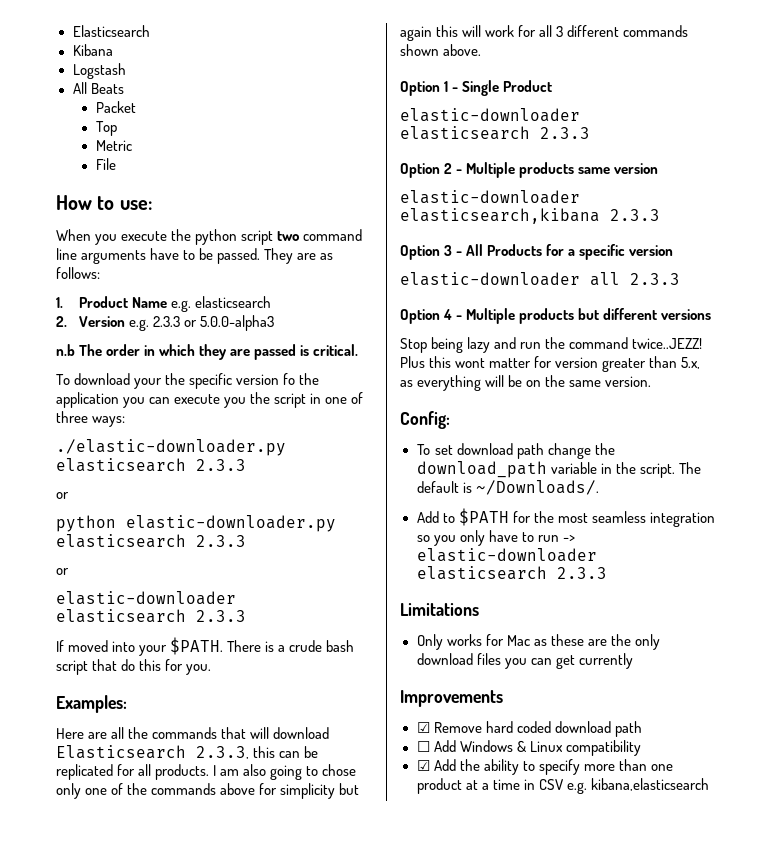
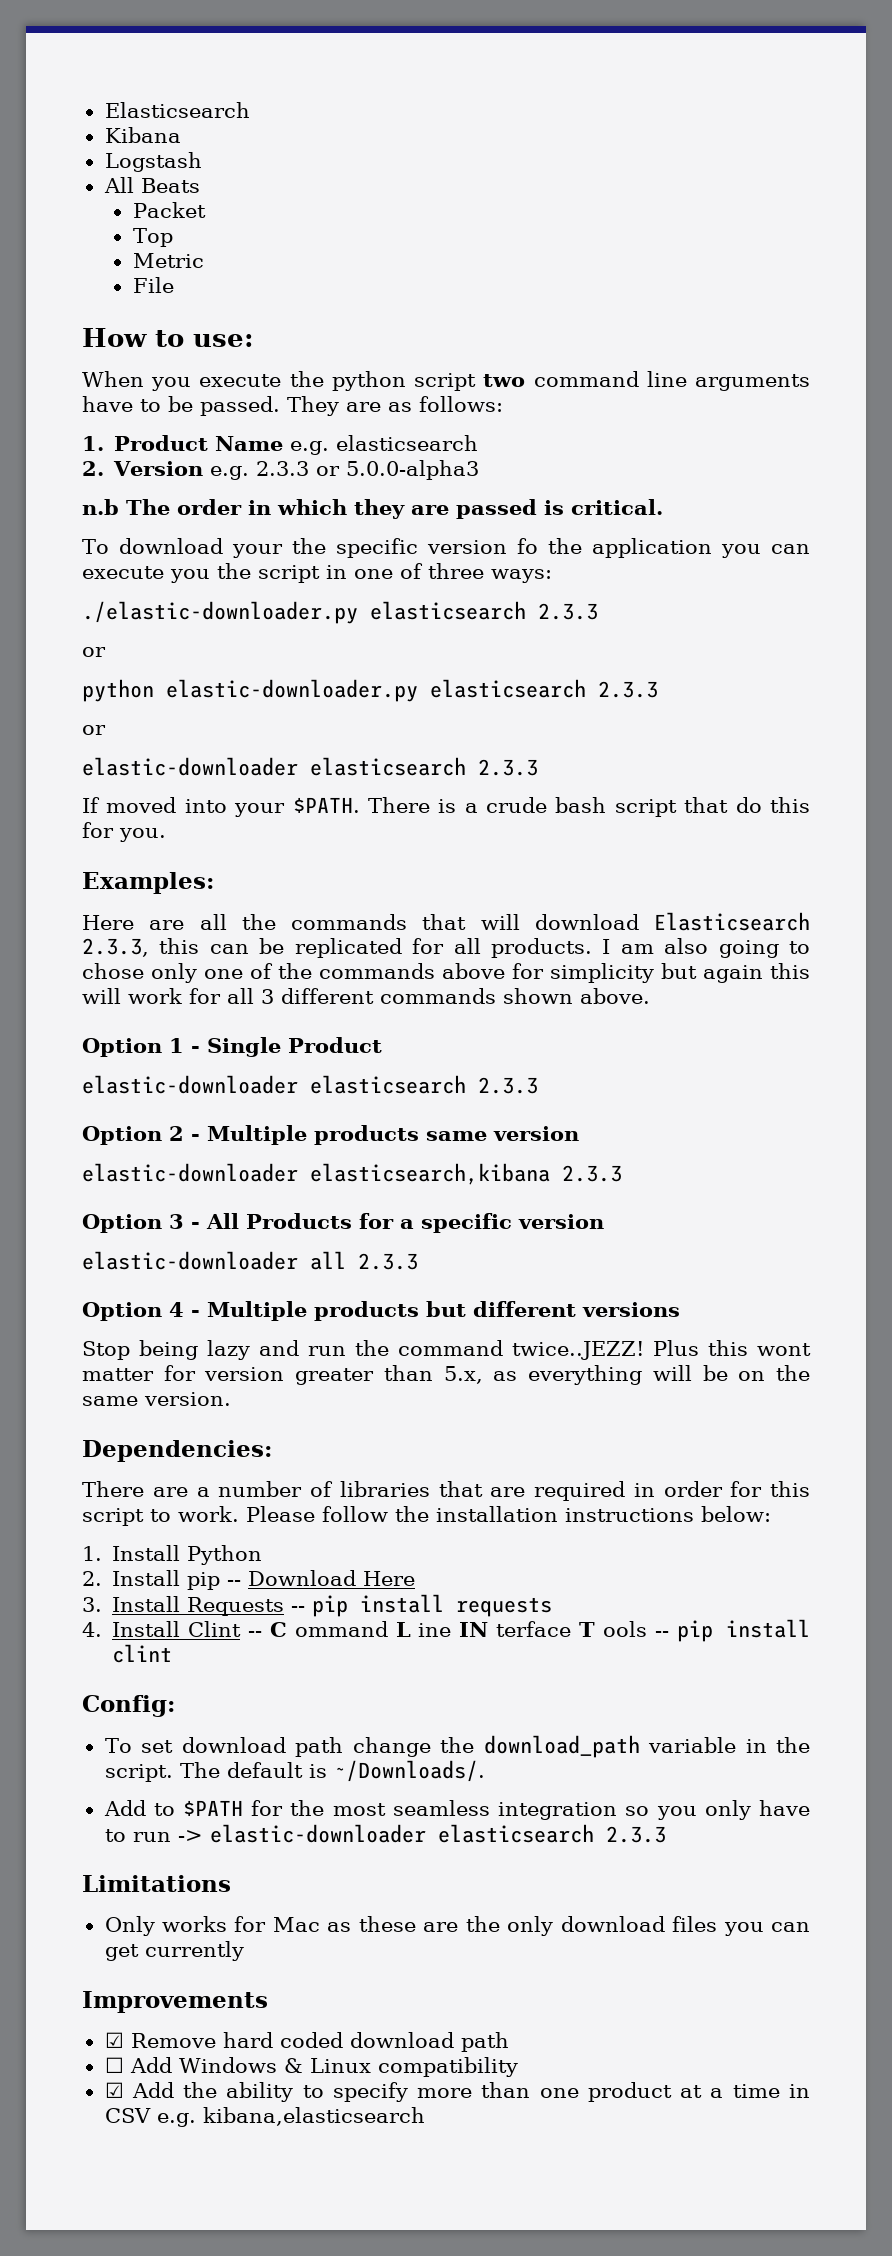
+ Dependencies:
+ There are a number of libraries that are required in order for this script to work. Please follow the installation instructions below:
+ 1. Install Python
+ 2. Install pip -- Download Here
+ 3. Install Requests -- pip install requests
+ 4. Install Clint -- C ommand L ine IN terface T ools -- pip install clint

